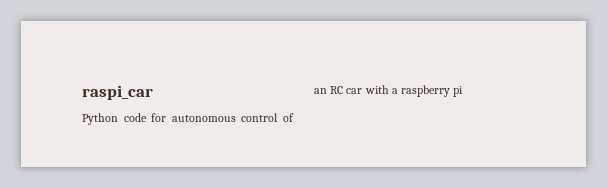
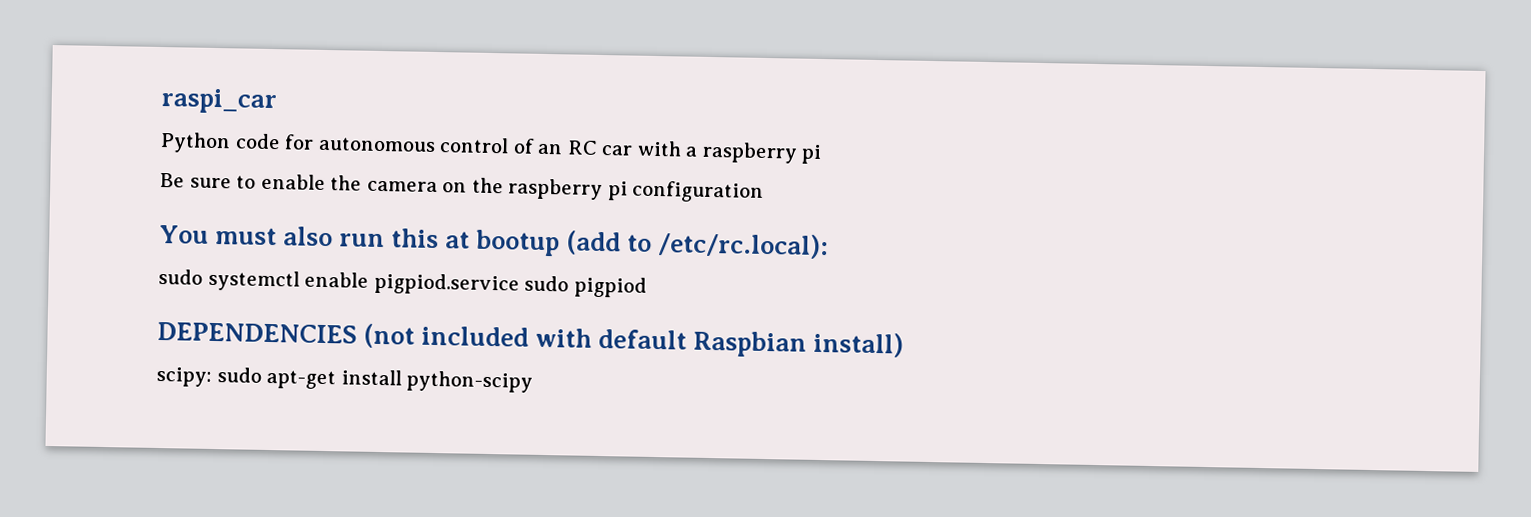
+ Be sure to enable the camera on the raspberry pi configuration
+ You must also run this at bootup (add to /etc/rc.local):
+ sudo systemctl enable pigpiod.service sudo pigpiod
+ DEPENDENCIES (not included with default Raspbian install)
+ scipy: sudo apt-get install python-scipy

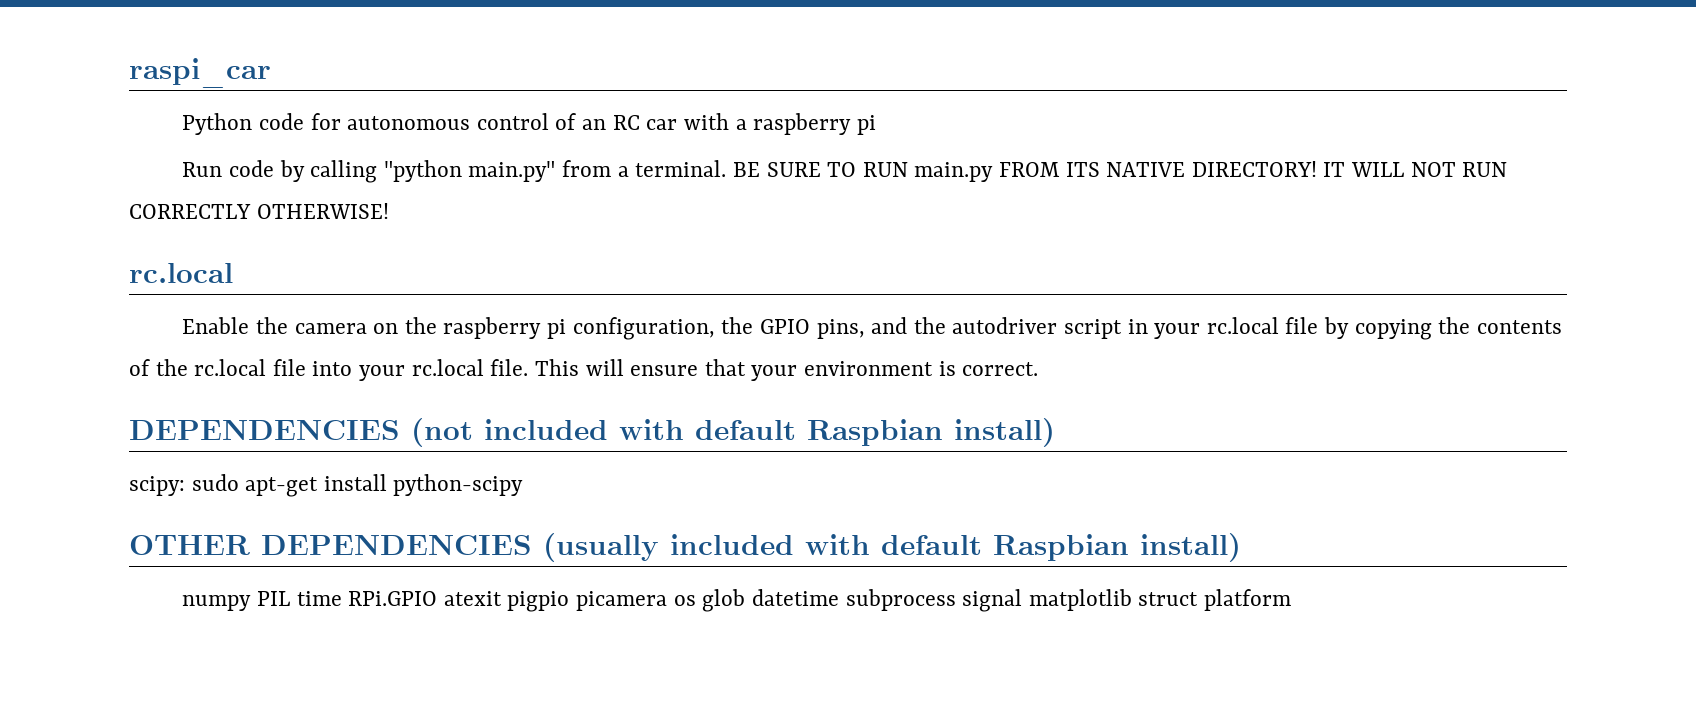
- Be sure to enable the camera on the raspberry pi configuration
- You must also run this at bootup (add to /etc/rc.local):
- sudo systemctl enable pigpiod.service sudo pigpiod
+ Run code by calling "python main.py" from a terminal. BE SURE TO RUN main.py FROM ITS NATIVE DIRECTORY! IT WILL NOT RUN CORRECTLY OTHERWISE!
+ rc.local
+ Enable the camera on the raspberry pi configuration, the GPIO pins, and the autodriver script in your rc.local file by copying the contents of the rc.local file into your rc.local file. This will ensure that your environment is correct.
+ OTHER DEPENDENCIES (usually included with default Raspbian install)
+ numpy PIL time RPi.GPIO atexit pigpio picamera os glob datetime subprocess signal matplotlib struct platform

